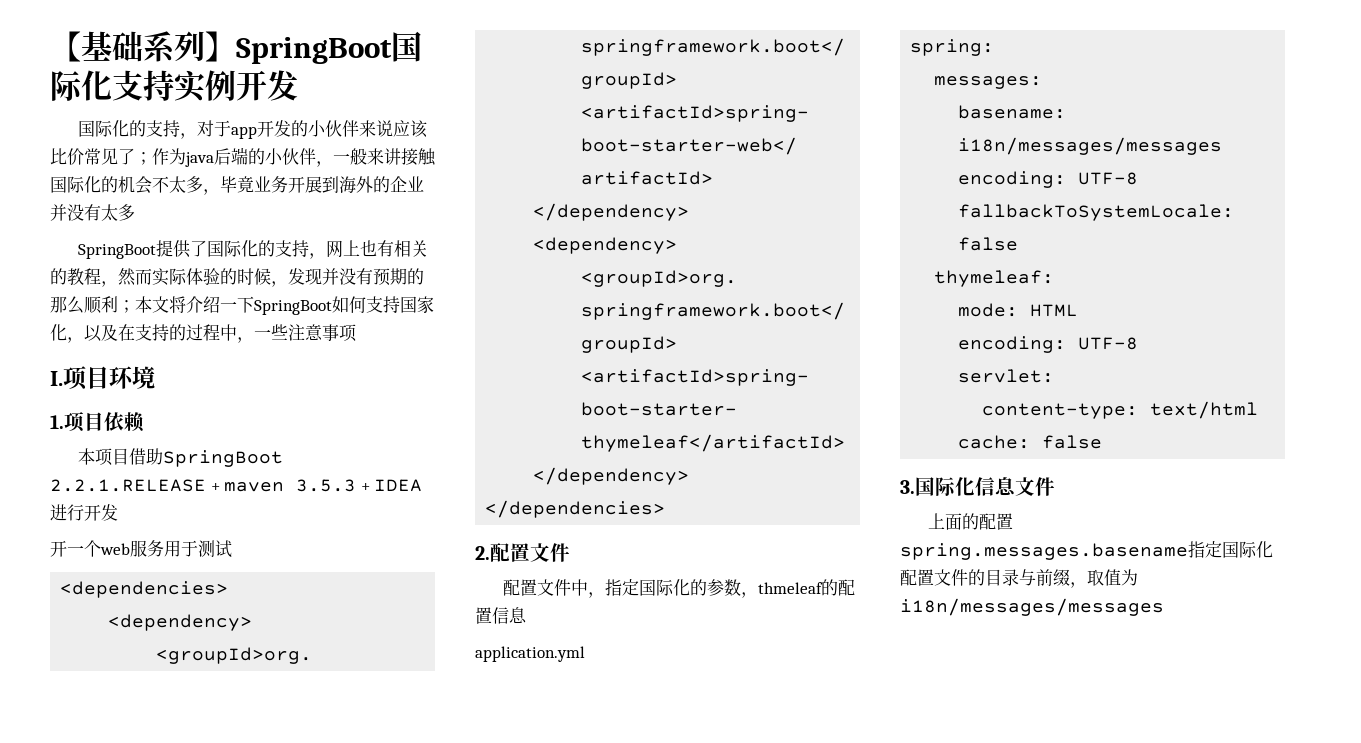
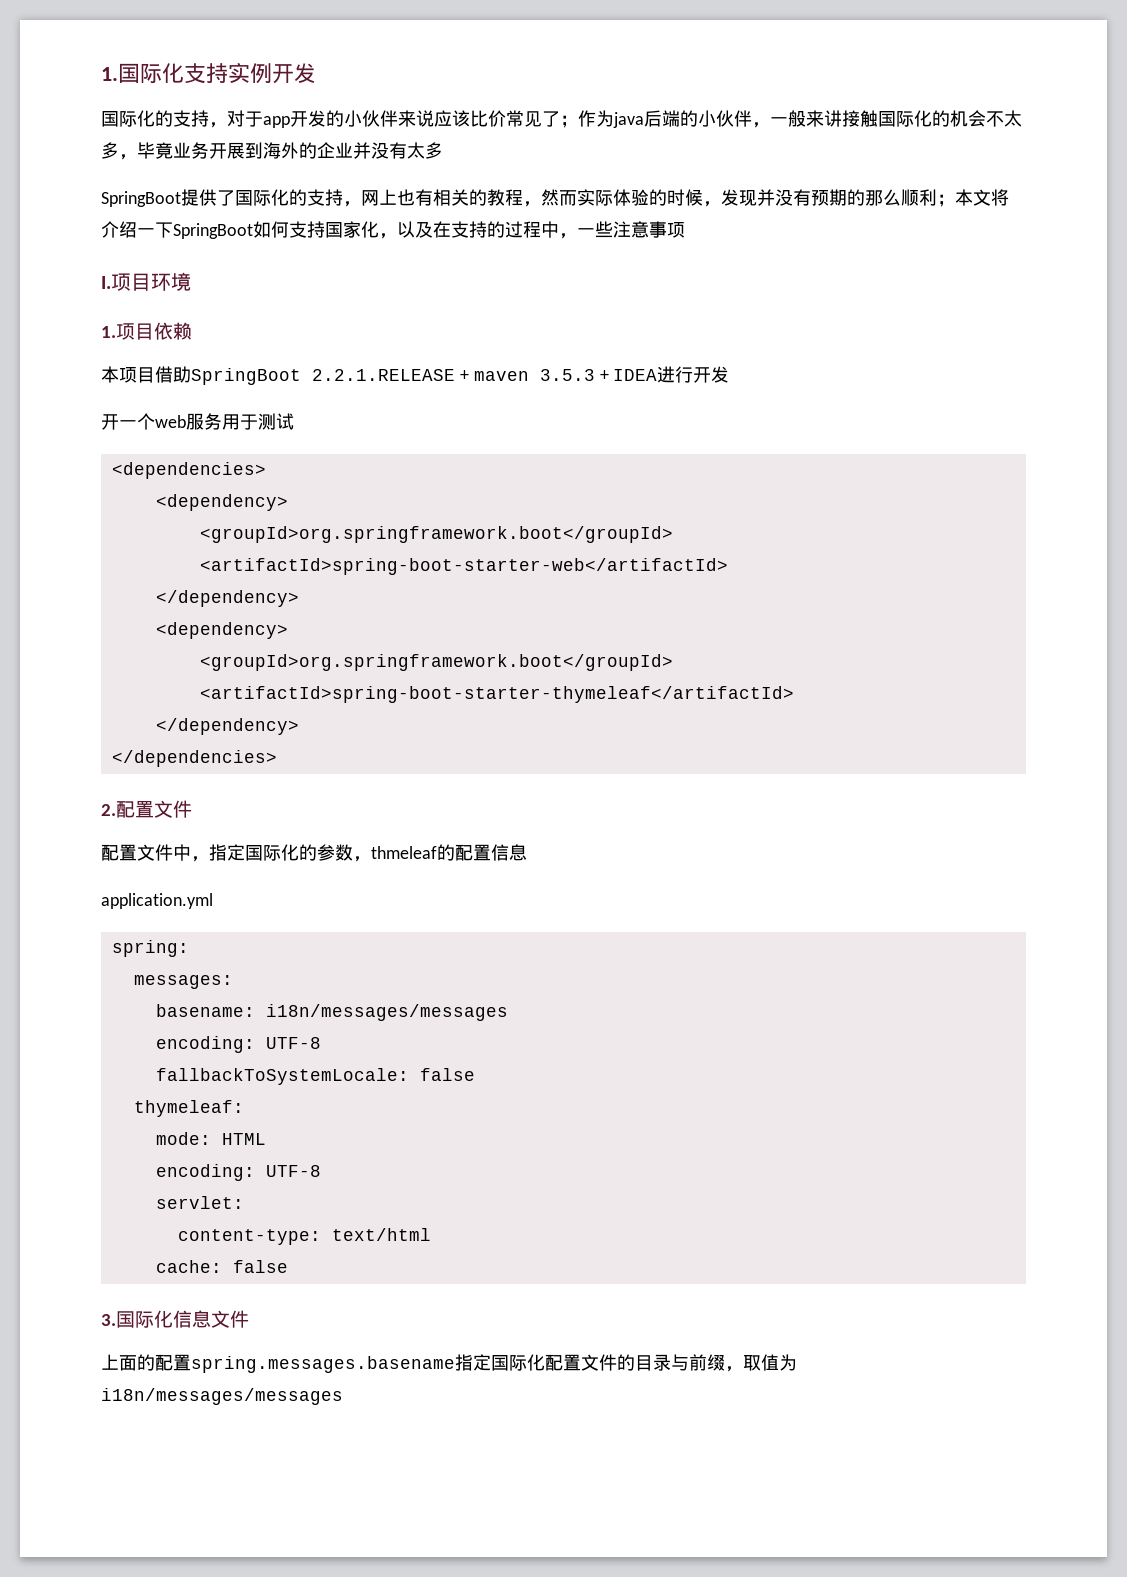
- 【基础系列】SpringBoot国际化支持实例开发
+ 1.国际化支持实例开发

